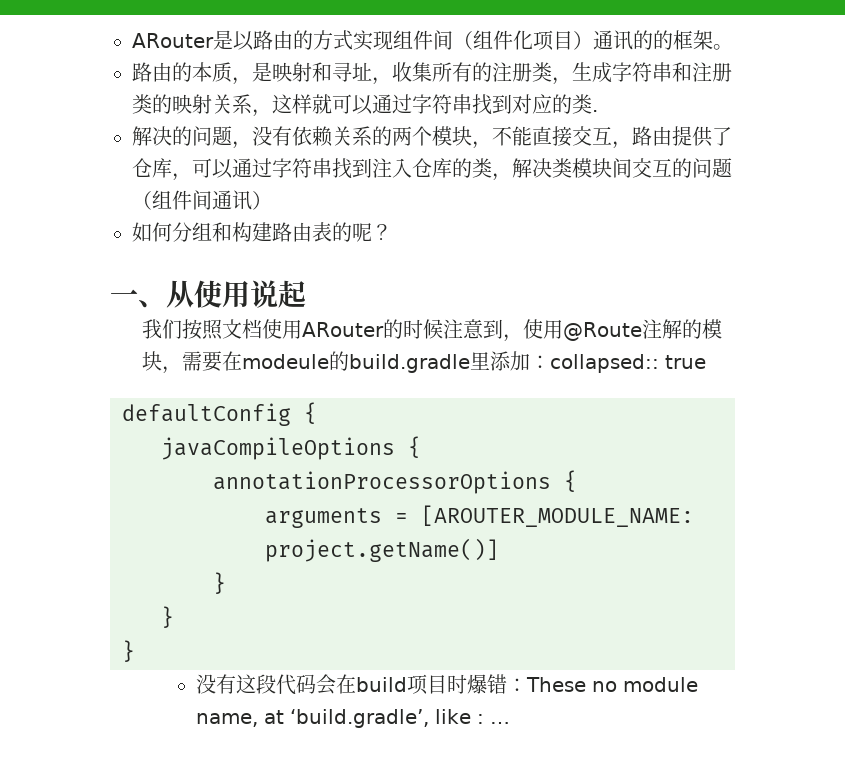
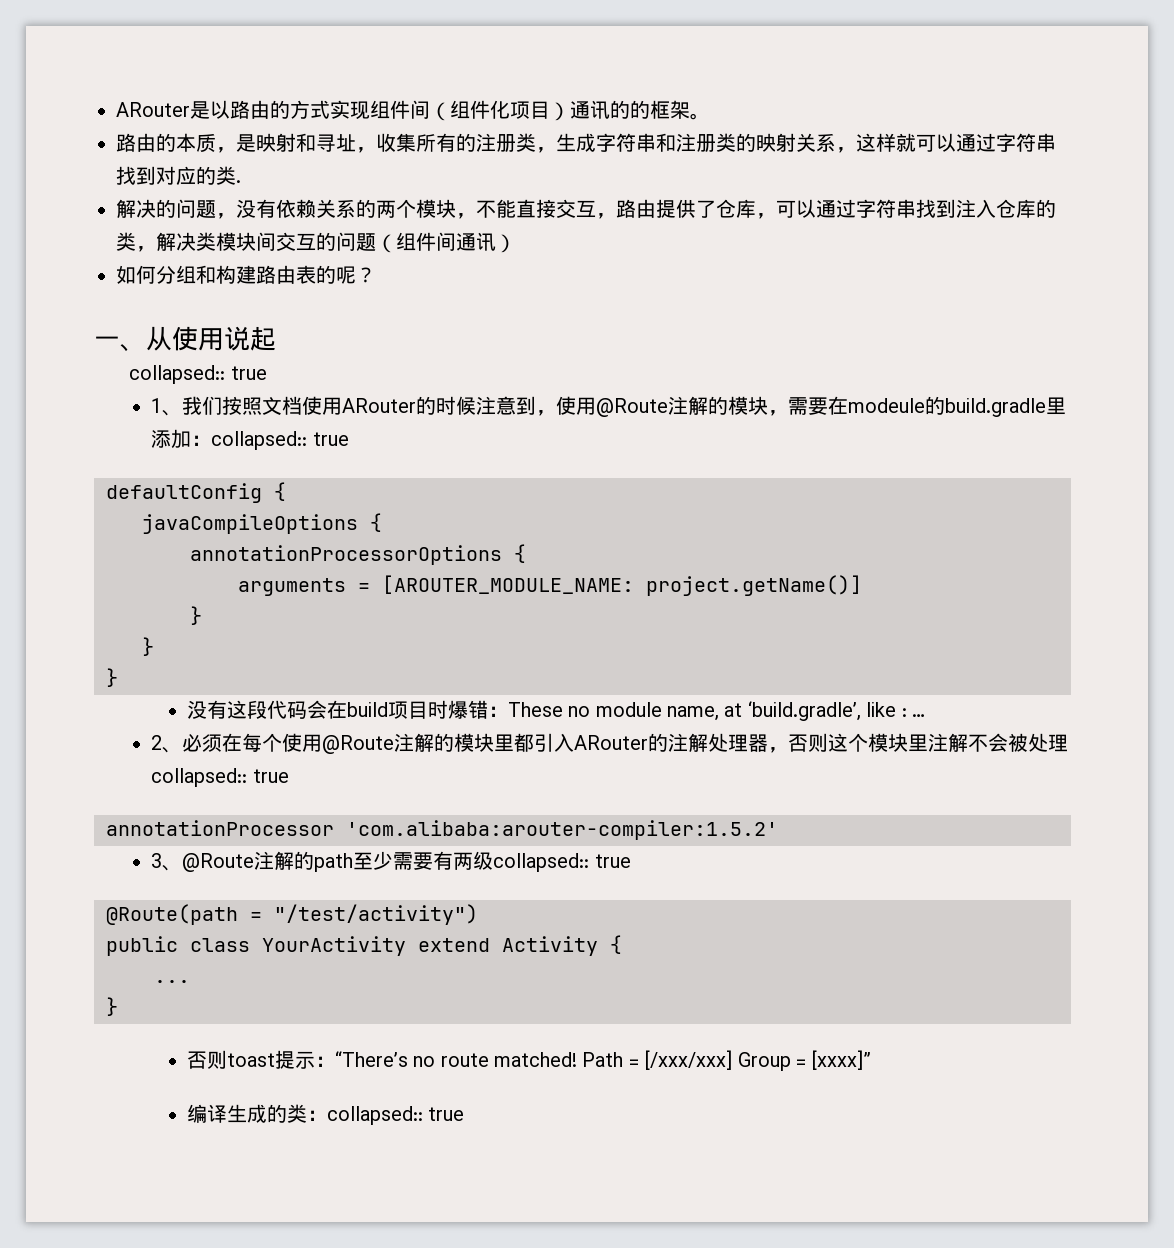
  一、从使用说起
- 我们按照文档使用ARouter的时候注意到，使用@Route注解的模块，需要在modeule的build.gradle里添加：collapsed:: true
+ collapsed:: true
+ 1、我们按照文档使用ARouter的时候注意到，使用@Route注解的模块，需要在modeule的build.gradle里添加：collapsed:: true
+ 2、必须在每个使用@Route注解的模块里都引入ARouter的注解处理器，否则这个模块里注解不会被处理collapsed:: true
+ annotationProcessor 'com.alibaba:arouter-compiler:1.5.2'
+ 3、@Route注解的path至少需要有两级collapsed:: true
+ @Route(path = "/test/activity")
+ public class YourActivity extend Activity {
+ ...
+ }
+ 否则toast提示：“There’s no route matched! Path = [/xxx/xxx] Group = [xxxx]”
+ 编译生成的类：collapsed:: true

